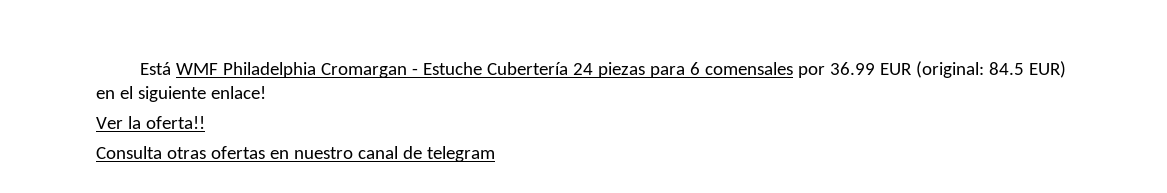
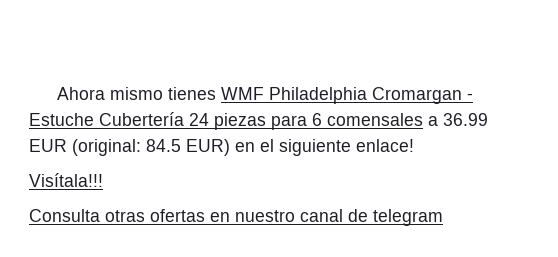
- Está WMF Philadelphia Cromargan - Estuche Cubertería 24 piezas para 6 comensales por 36.99 EUR (original: 84.5 EUR) en el siguiente enlace!
+ Ahora mismo tienes WMF Philadelphia Cromargan - Estuche Cubertería 24 piezas para 6 comensales a 36.99 EUR (original: 84.5 EUR) en el siguiente enlace!
- Ver la oferta!!
+ Visítala!!!

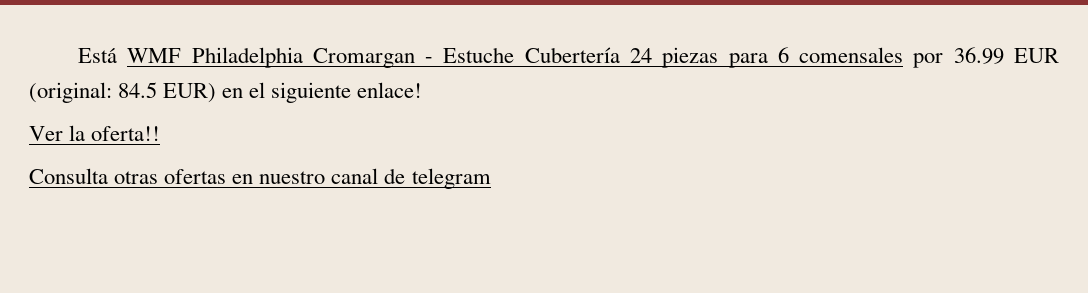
- Ahora mismo tienes WMF Philadelphia Cromargan - Estuche Cubertería 24 piezas para 6 comensales a 36.99 EUR (original: 84.5 EUR) en el siguiente enlace!
+ Está WMF Philadelphia Cromargan - Estuche Cubertería 24 piezas para 6 comensales por 36.99 EUR (original: 84.5 EUR) en el siguiente enlace!
- Visítala!!!
+ Ver la oferta!!

